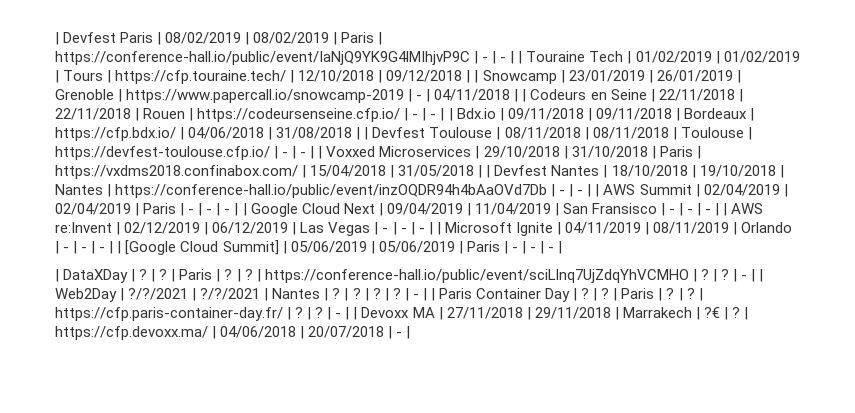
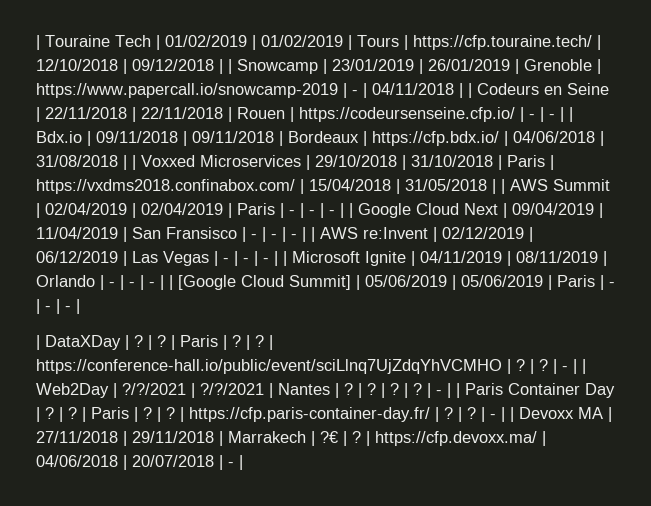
- | Devfest Paris | 08/02/2019 | 08/02/2019 | Paris | https://conference-hall.io/public/event/IaNjQ9YK9G4lMIhjvP9C | - | - | | Touraine Tech | 01/02/2019 | 01/02/2019 | Tours | https://cfp.touraine.tech/ | 12/10/2018 | 09/12/2018 | | Snowcamp | 23/01/2019 | 26/01/2019 | Grenoble | https://www.papercall.io/snowcamp-2019 | - | 04/11/2018 | | Codeurs en Seine | 22/11/2018 | 22/11/2018 | Rouen | https://codeursenseine.cfp.io/ | - | - | | Bdx.io | 09/11/2018 | 09/11/2018 | Bordeaux | https://cfp.bdx.io/ | 04/06/2018 | 31/08/2018 | | Devfest Toulouse | 08/11/2018 | 08/11/2018 | Toulouse | https://devfest-toulouse.cfp.io/ | - | - | | Voxxed Microservices | 29/10/2018 | 31/10/2018 | Paris | https://vxdms2018.confinabox.com/ | 15/04/2018 | 31/05/2018 | | Devfest Nantes | 18/10/2018 | 19/10/2018 | Nantes | https://conference-hall.io/public/event/inzOQDR94h4bAaOVd7Db | - | - | | AWS Summit | 02/04/2019 | 02/04/2019 | Paris | - | - | - | | Google Cloud Next | 09/04/2019 | 11/04/2019 | San Fransisco | - | - | - | | AWS re:Invent | 02/12/2019 | 06/12/2019 | Las Vegas | - | - | - | | Microsoft Ignite | 04/11/2019 | 08/11/2019 | Orlando | - | - | - | | [Google Cloud Summit] | 05/06/2019 | 05/06/2019 | Paris | - | - | - |
+ | Touraine Tech | 01/02/2019 | 01/02/2019 | Tours | https://cfp.touraine.tech/ | 12/10/2018 | 09/12/2018 | | Snowcamp | 23/01/2019 | 26/01/2019 | Grenoble | https://www.papercall.io/snowcamp-2019 | - | 04/11/2018 | | Codeurs en Seine | 22/11/2018 | 22/11/2018 | Rouen | https://codeursenseine.cfp.io/ | - | - | | Bdx.io | 09/11/2018 | 09/11/2018 | Bordeaux | https://cfp.bdx.io/ | 04/06/2018 | 31/08/2018 | | Voxxed Microservices | 29/10/2018 | 31/10/2018 | Paris | https://vxdms2018.confinabox.com/ | 15/04/2018 | 31/05/2018 | | AWS Summit | 02/04/2019 | 02/04/2019 | Paris | - | - | - | | Google Cloud Next | 09/04/2019 | 11/04/2019 | San Fransisco | - | - | - | | AWS re:Invent | 02/12/2019 | 06/12/2019 | Las Vegas | - | - | - | | Microsoft Ignite | 04/11/2019 | 08/11/2019 | Orlando | - | - | - | | [Google Cloud Summit] | 05/06/2019 | 05/06/2019 | Paris | - | - | - |

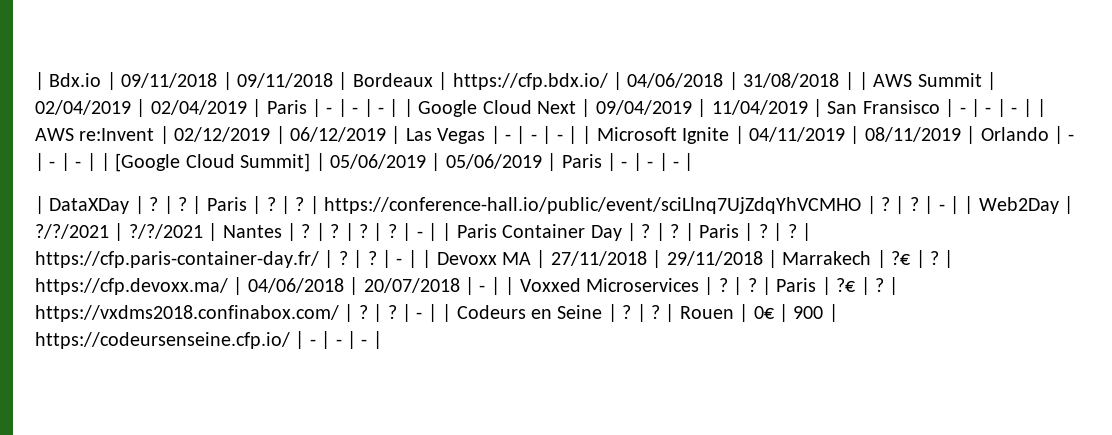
- | Touraine Tech | 01/02/2019 | 01/02/2019 | Tours | https://cfp.touraine.tech/ | 12/10/2018 | 09/12/2018 | | Snowcamp | 23/01/2019 | 26/01/2019 | Grenoble | https://www.papercall.io/snowcamp-2019 | - | 04/11/2018 | | Codeurs en Seine | 22/11/2018 | 22/11/2018 | Rouen | https://codeursenseine.cfp.io/ | - | - | | Bdx.io | 09/11/2018 | 09/11/2018 | Bordeaux | https://cfp.bdx.io/ | 04/06/2018 | 31/08/2018 | | Voxxed Microservices | 29/10/2018 | 31/10/2018 | Paris | https://vxdms2018.confinabox.com/ | 15/04/2018 | 31/05/2018 | | AWS Summit | 02/04/2019 | 02/04/2019 | Paris | - | - | - | | Google Cloud Next | 09/04/2019 | 11/04/2019 | San Fransisco | - | - | - | | AWS re:Invent | 02/12/2019 | 06/12/2019 | Las Vegas | - | - | - | | Microsoft Ignite | 04/11/2019 | 08/11/2019 | Orlando | - | - | - | | [Google Cloud Summit] | 05/06/2019 | 05/06/2019 | Paris | - | - | - |
+ | Bdx.io | 09/11/2018 | 09/11/2018 | Bordeaux | https://cfp.bdx.io/ | 04/06/2018 | 31/08/2018 | | AWS Summit | 02/04/2019 | 02/04/2019 | Paris | - | - | - | | Google Cloud Next | 09/04/2019 | 11/04/2019 | San Fransisco | - | - | - | | AWS re:Invent | 02/12/2019 | 06/12/2019 | Las Vegas | - | - | - | | Microsoft Ignite | 04/11/2019 | 08/11/2019 | Orlando | - | - | - | | [Google Cloud Summit] | 05/06/2019 | 05/06/2019 | Paris | - | - | - |
- | https://cfp.devoxx.ma/ | 04/06/2018 | 20/07/2018 | - |
+ | https://cfp.devoxx.ma/ | 04/06/2018 | 20/07/2018 | - | | Voxxed Microservices | ? | ? | Paris | ?€ | ? | https://vxdms2018.confinabox.com/ | ? | ? | - | | Codeurs en Seine | ? | ? | Rouen | 0€ | 900 | https://codeursenseine.cfp.io/ | - | - | - |

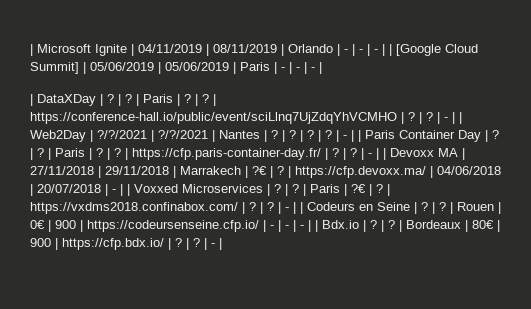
- | Bdx.io | 09/11/2018 | 09/11/2018 | Bordeaux | https://cfp.bdx.io/ | 04/06/2018 | 31/08/2018 | | AWS Summit | 02/04/2019 | 02/04/2019 | Paris | - | - | - | | Google Cloud Next | 09/04/2019 | 11/04/2019 | San Fransisco | - | - | - | | AWS re:Invent | 02/12/2019 | 06/12/2019 | Las Vegas | - | - | - | | Microsoft Ignite | 04/11/2019 | 08/11/2019 | Orlando | - | - | - | | [Google Cloud Summit] | 05/06/2019 | 05/06/2019 | Paris | - | - | - |
+ | Microsoft Ignite | 04/11/2019 | 08/11/2019 | Orlando | - | - | - | | [Google Cloud Summit] | 05/06/2019 | 05/06/2019 | Paris | - | - | - |
- | Rouen | 0€ | 900 | https://codeursenseine.cfp.io/ | - | - | - |
+ | Rouen | 0€ | 900 | https://codeursenseine.cfp.io/ | - | - | - | | Bdx.io | ? | ? | Bordeaux | 80€ | 900 | https://cfp.bdx.io/ | ? | ? | - |

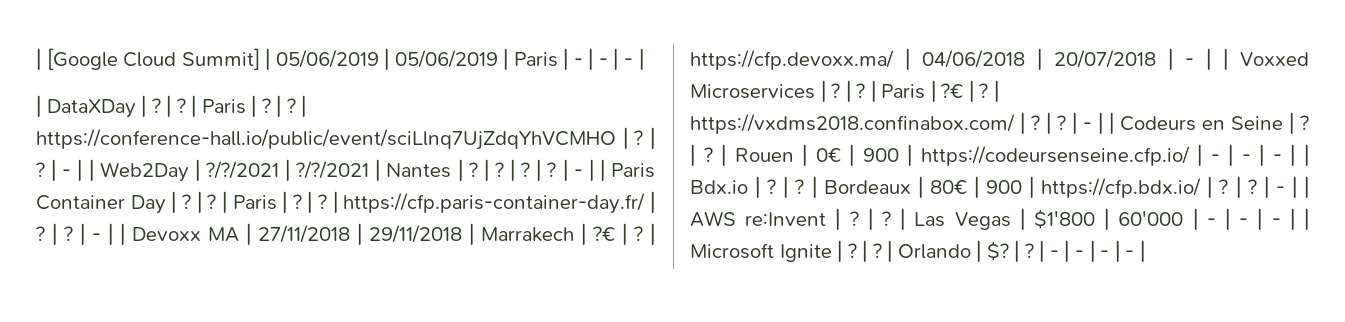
- | Microsoft Ignite | 04/11/2019 | 08/11/2019 | Orlando | - | - | - | | [Google Cloud Summit] | 05/06/2019 | 05/06/2019 | Paris | - | - | - |
+ | [Google Cloud Summit] | 05/06/2019 | 05/06/2019 | Paris | - | - | - |
- | Bordeaux | 80€ | 900 | https://cfp.bdx.io/ | ? | ? | - |
+ | Bordeaux | 80€ | 900 | https://cfp.bdx.io/ | ? | ? | - | | AWS re:Invent | ? | ? | Las Vegas | $1'800 | 60'000 | - | - | - | | Microsoft Ignite | ? | ? | Orlando | $? | ? | - | - | - | - |

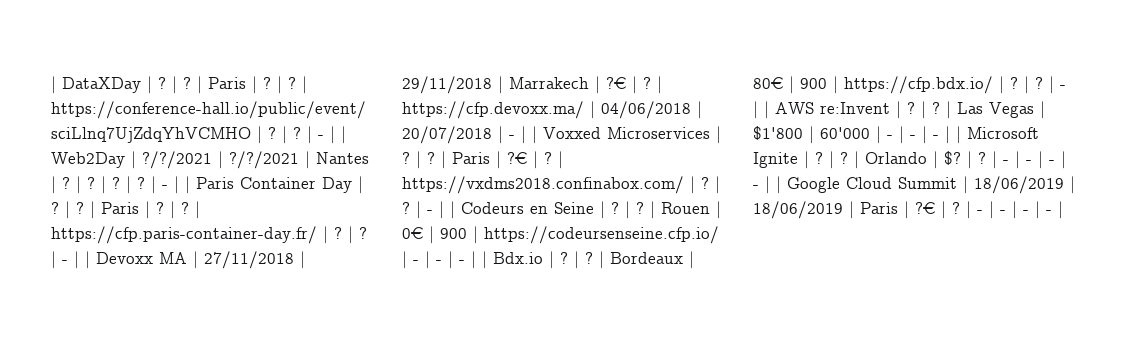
- | [Google Cloud Summit] | 05/06/2019 | 05/06/2019 | Paris | - | - | - |
- | - | - | - | - |
+ | - | - | - | - | | Google Cloud Summit | 18/06/2019 | 18/06/2019 | Paris | ?€ | ? | - | - | - | - |

